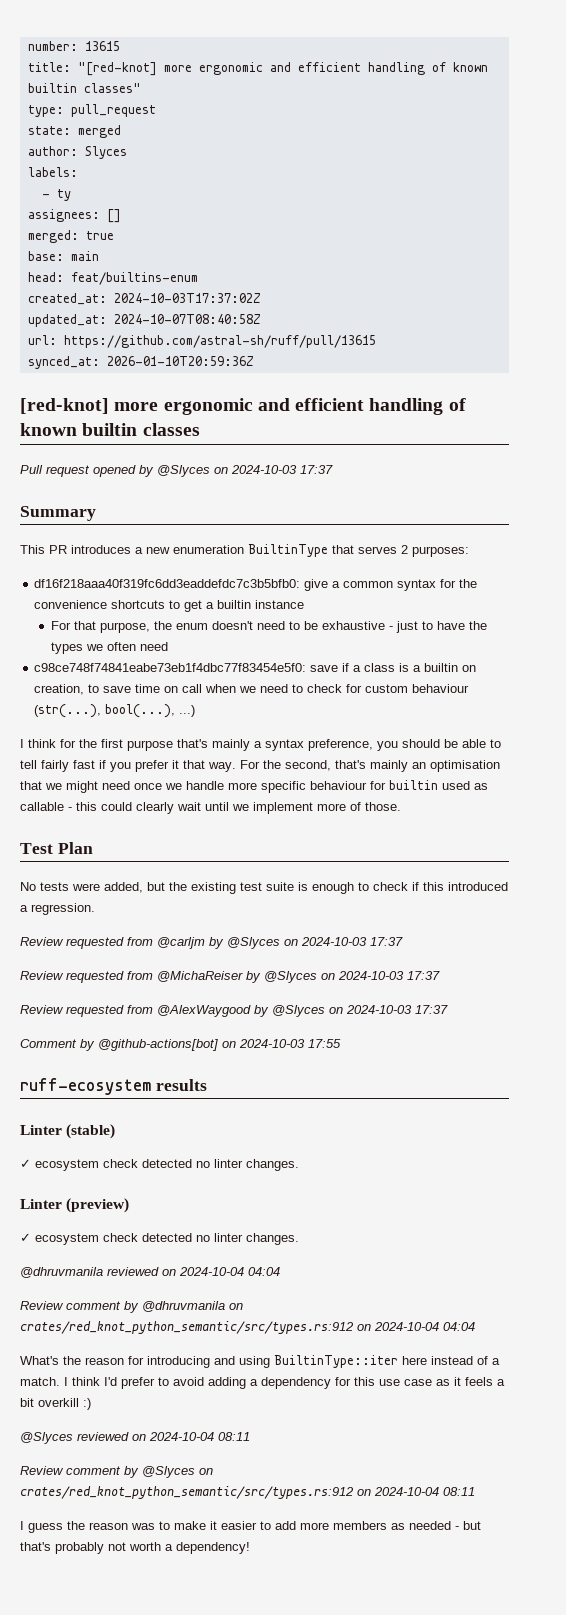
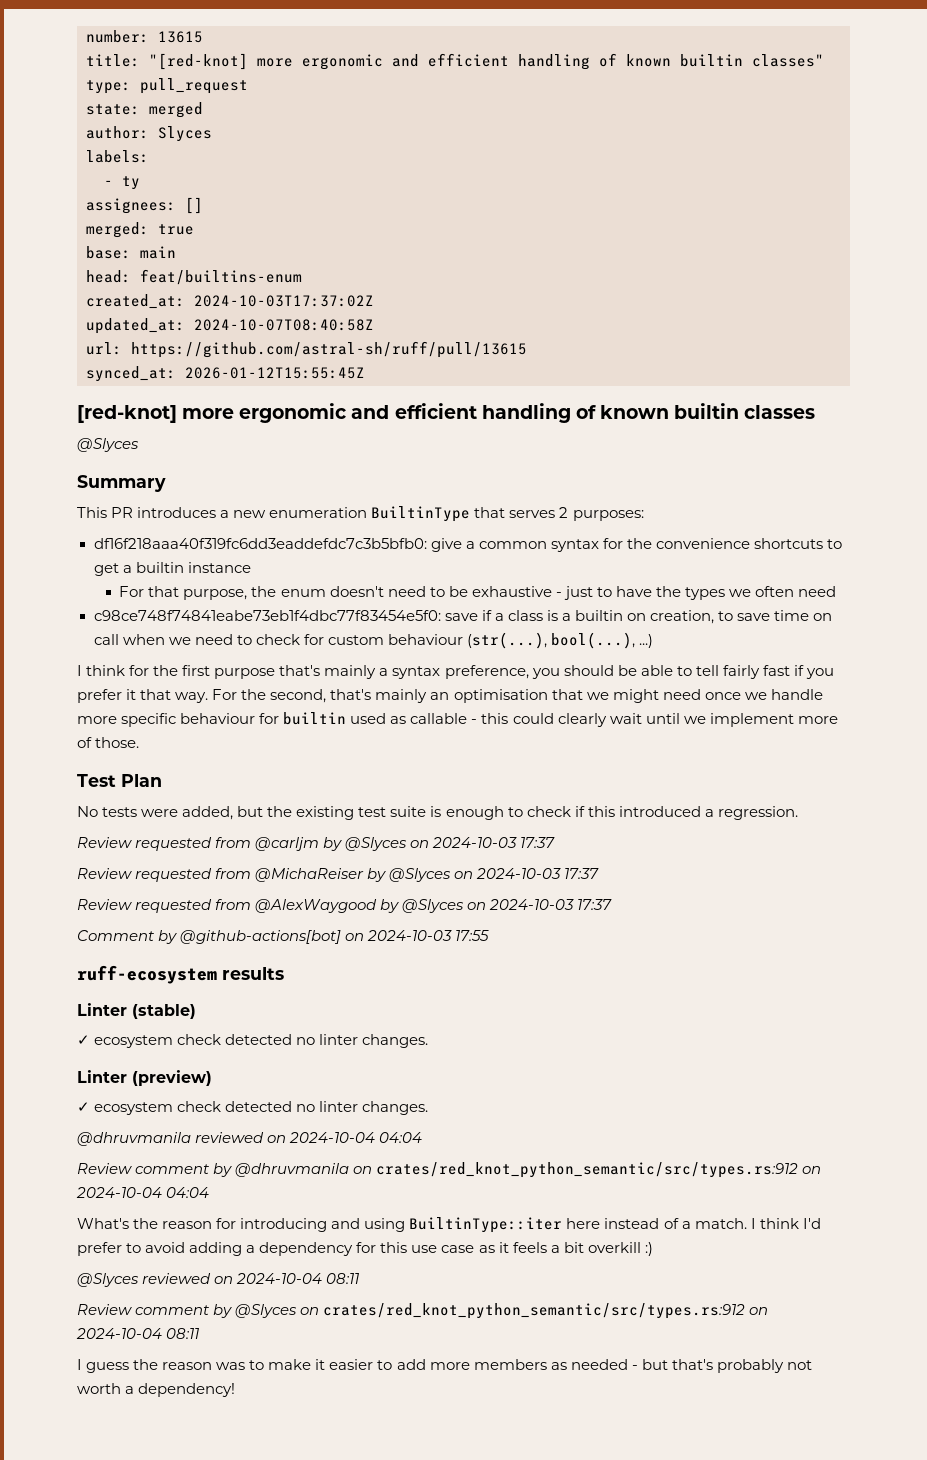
- synced_at: 2026-01-10T20:59:36Z
+ synced_at: 2026-01-12T15:55:45Z
  [red-knot] more ergonomic and efficient handling of known builtin classes
- Pull request opened by @Slyces on 2024-10-03 17:37
+ @Slyces

